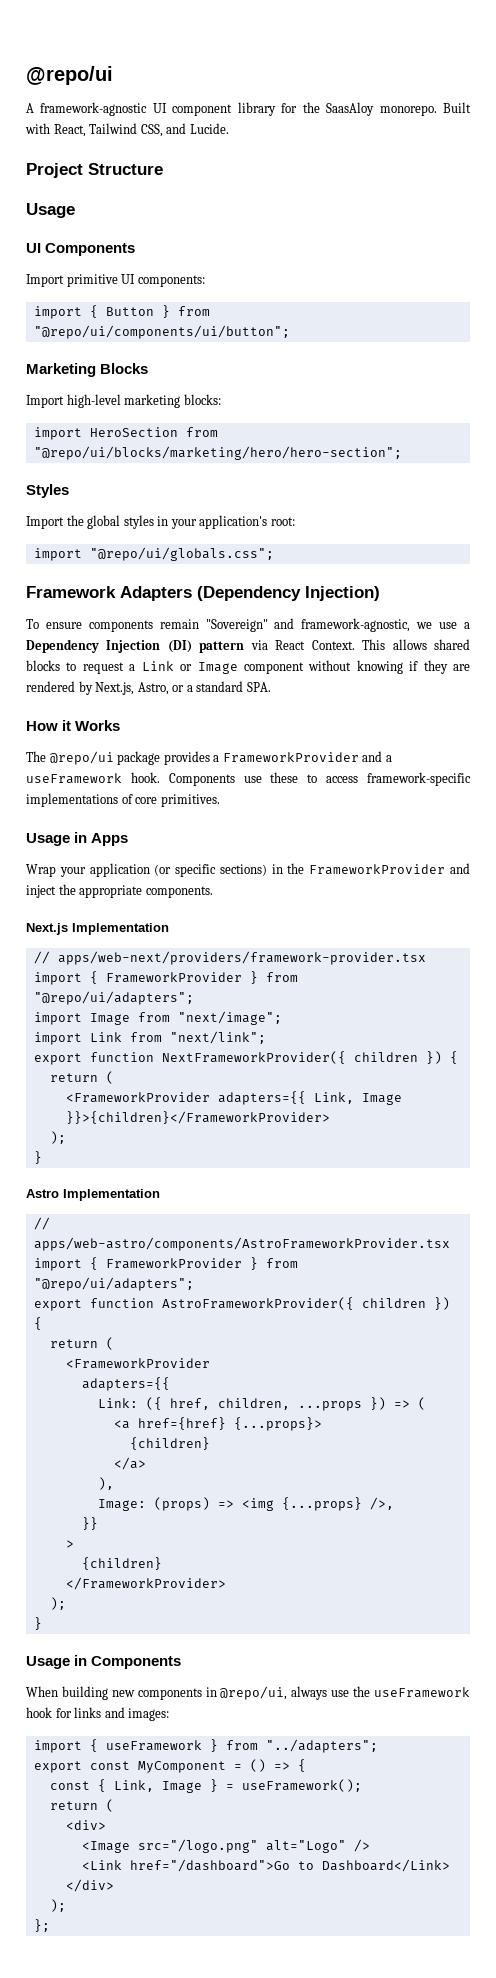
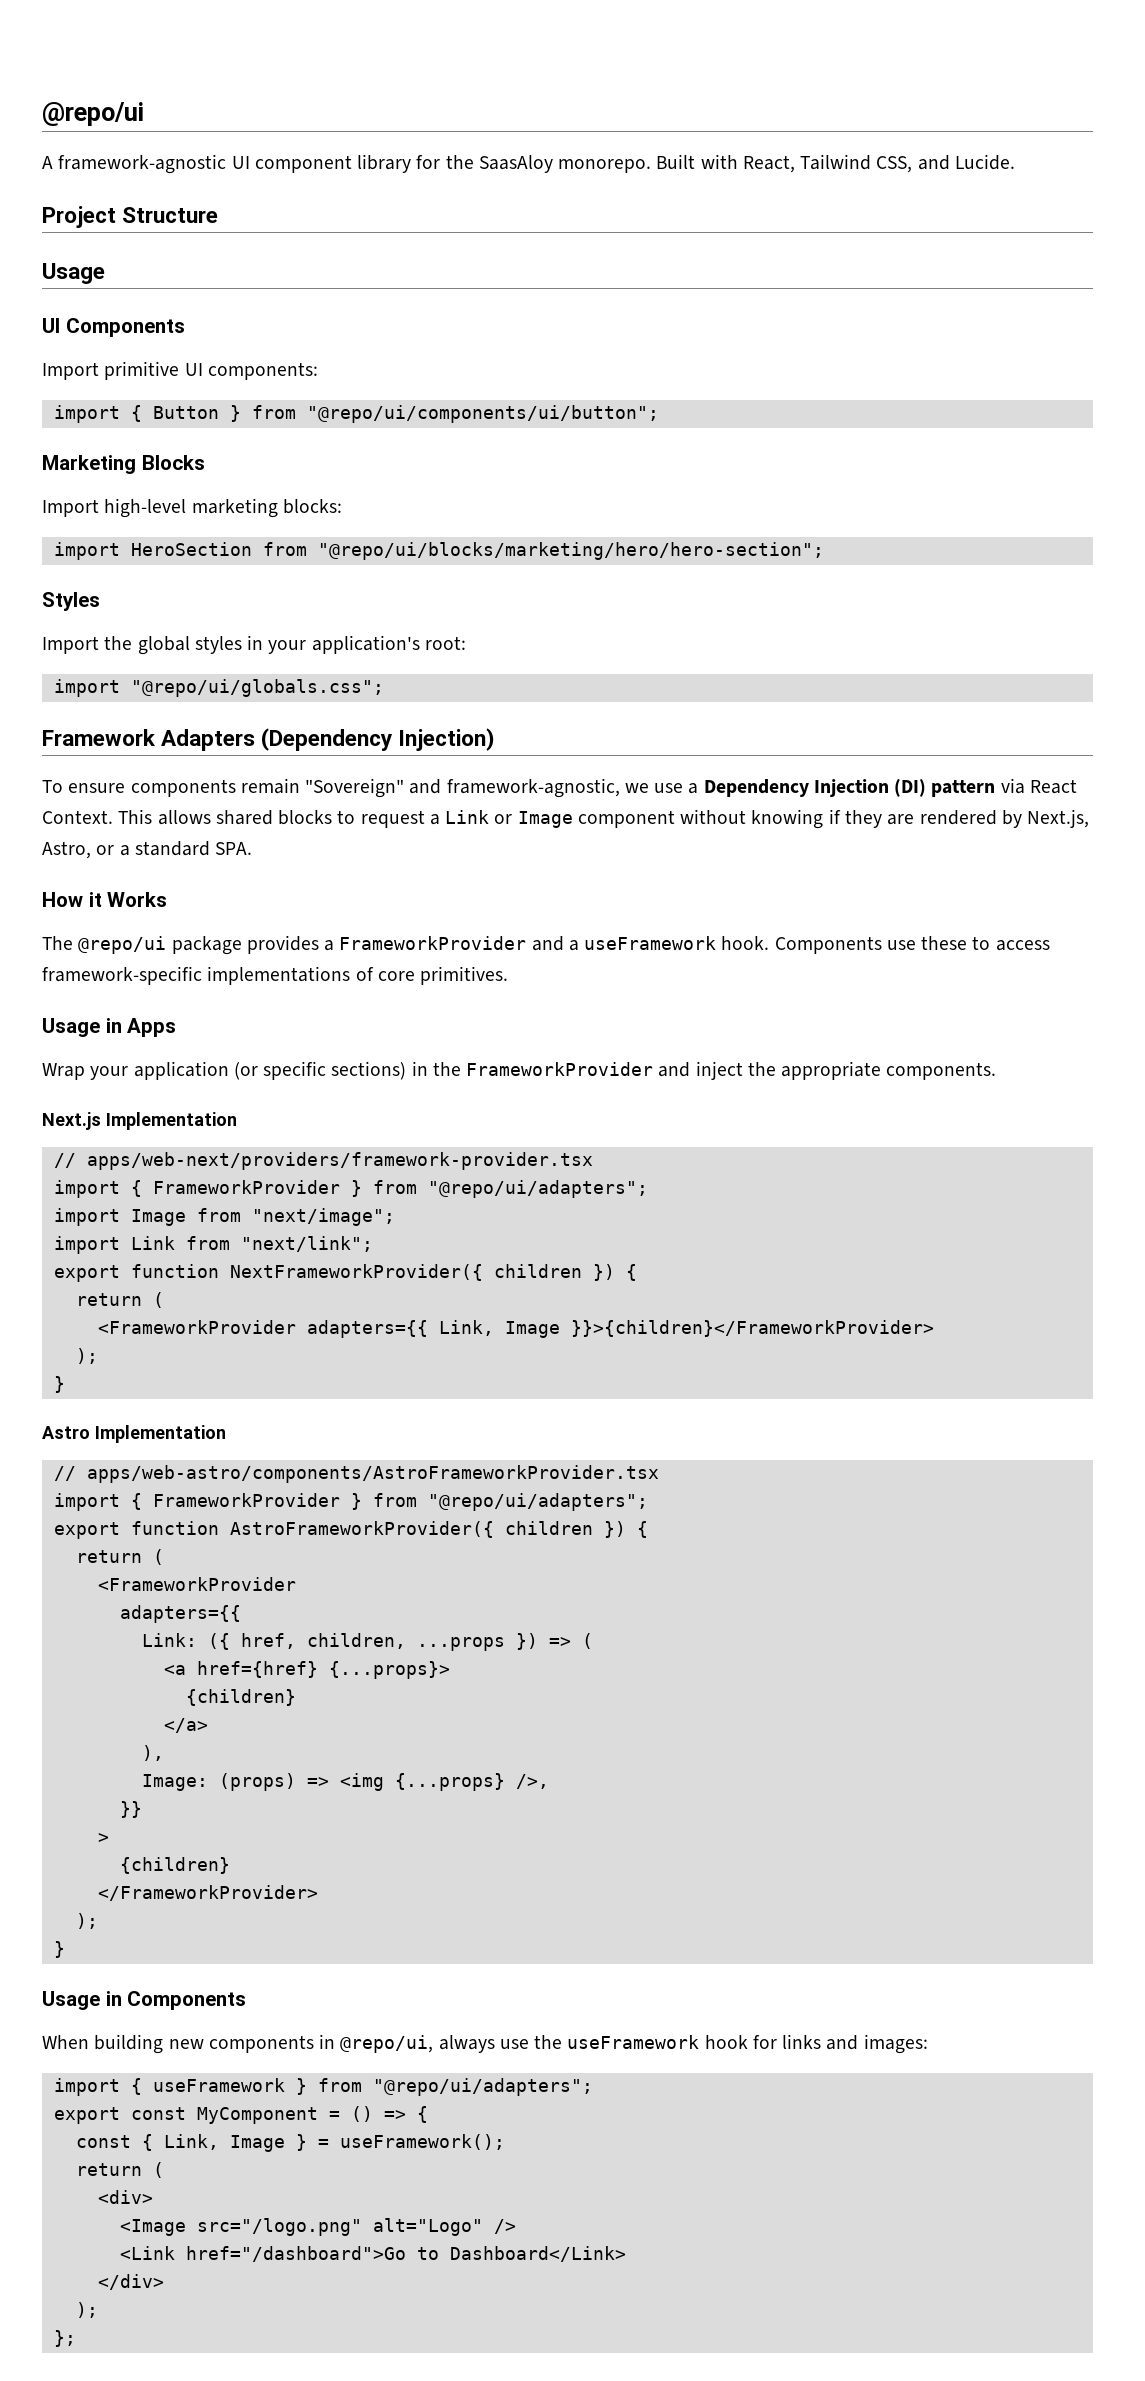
- import { useFramework } from "../adapters";
+ import { useFramework } from "@repo/ui/adapters";

